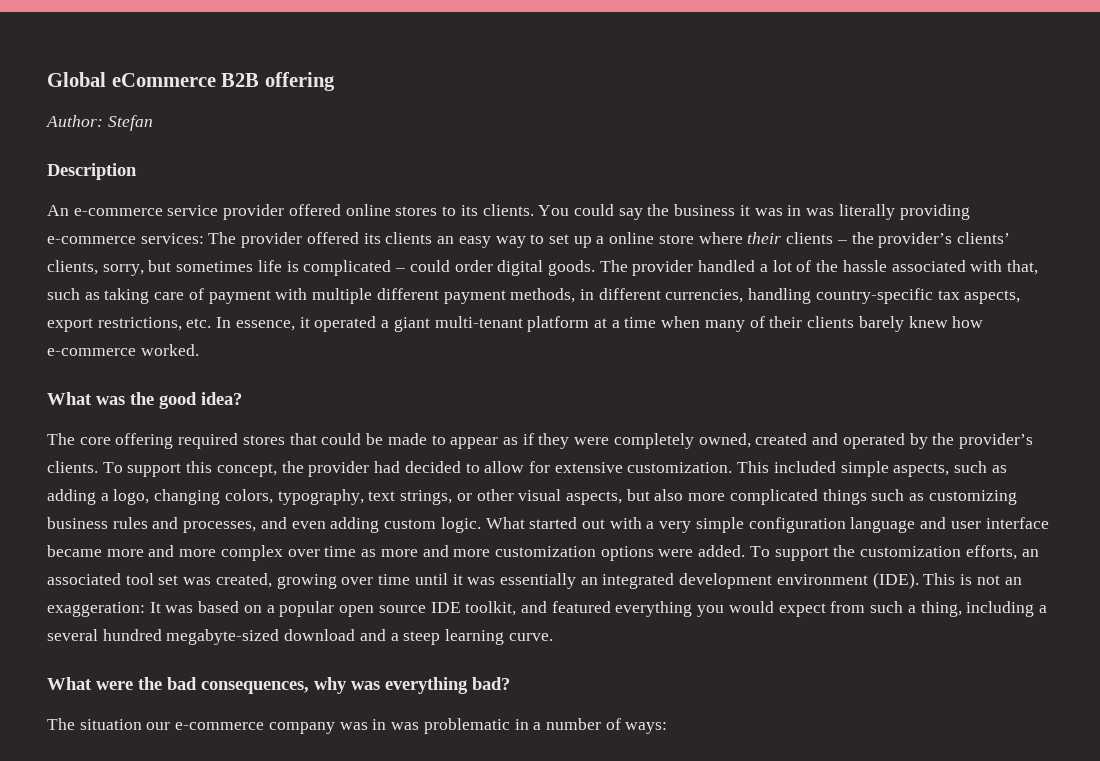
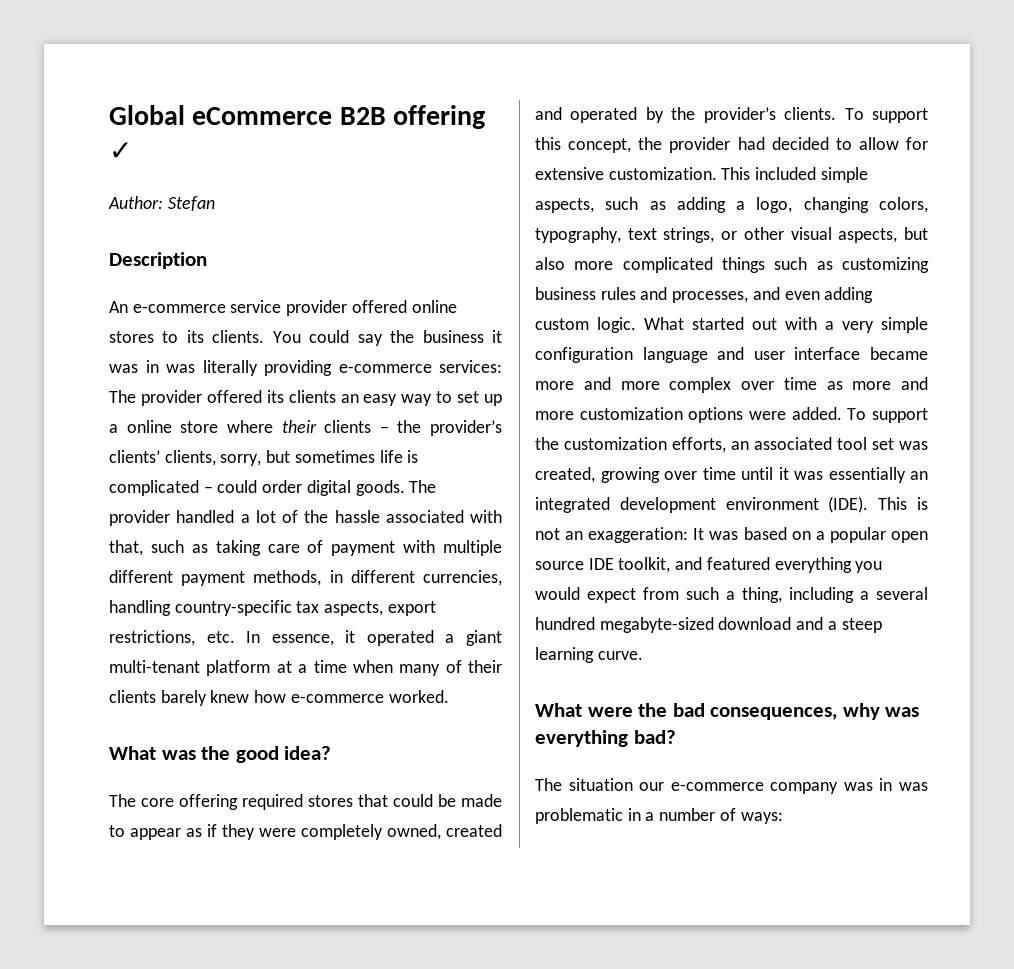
- Global eCommerce B2B offering
+ Global eCommerce B2B offering ✓

